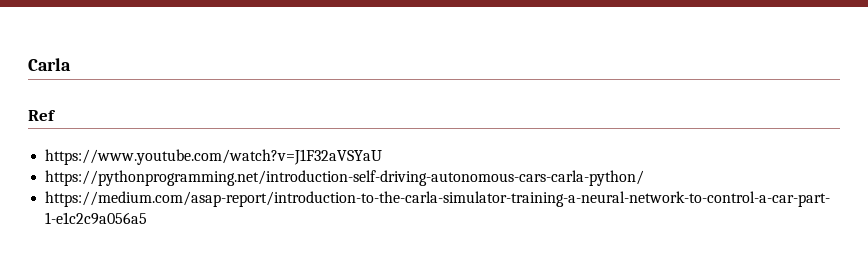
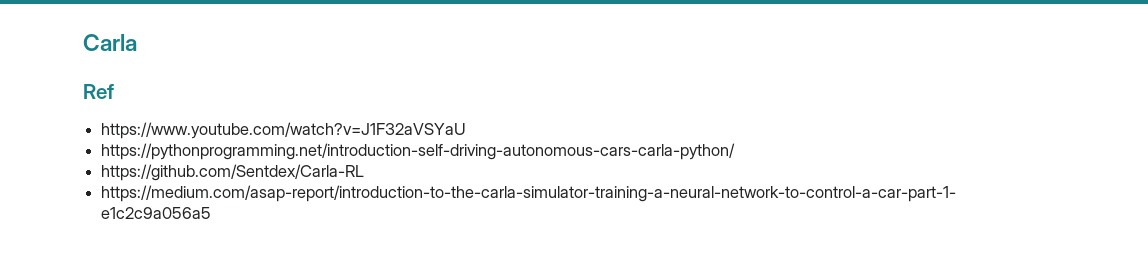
+ https://github.com/Sentdex/Carla-RL

